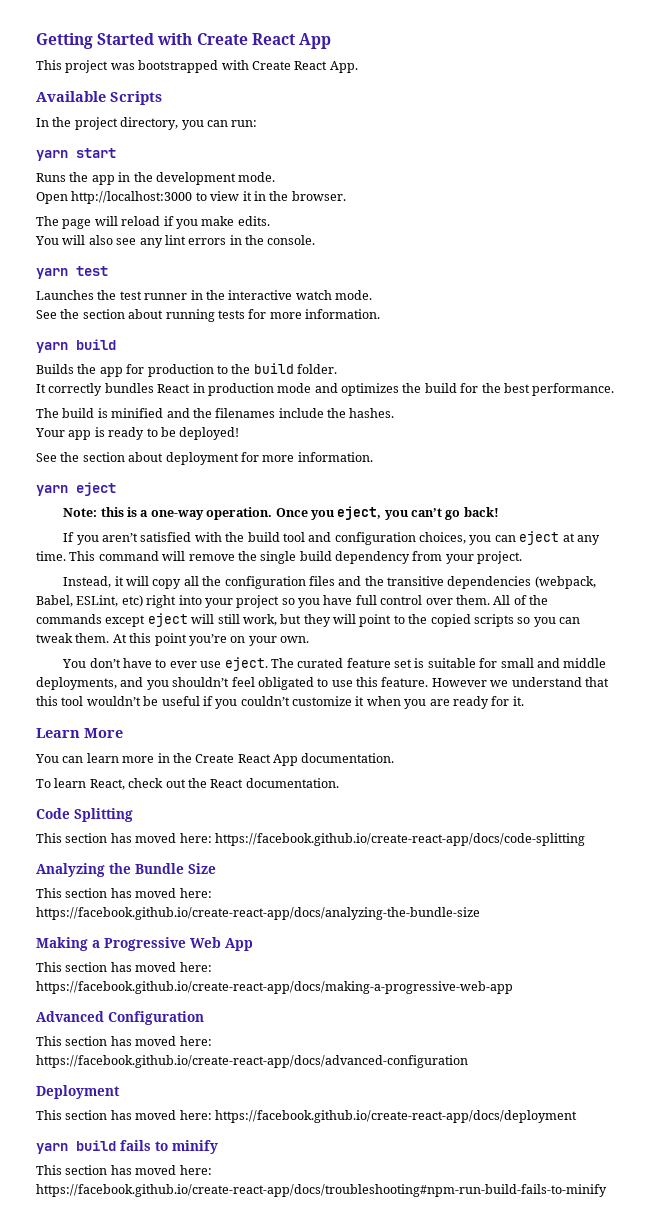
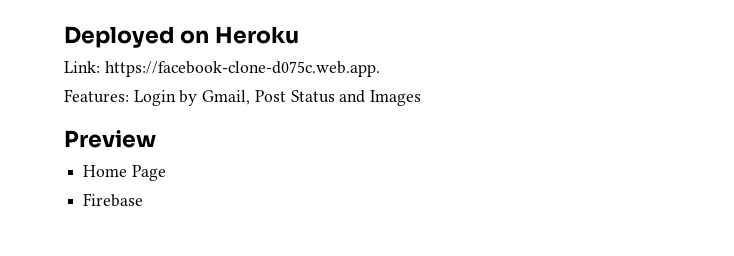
- Getting Started with Create React App
- This project was bootstrapped with Create React App.
- Available Scripts
- In the project directory, you can run:
- yarn start
- Runs the app in the development mode.
- Open http://localhost:3000 to view it in the browser.
- The page will reload if you make edits.
- You will also see any lint errors in the console.
- yarn test
- Launches the test runner in the interactive watch mode.
- See the section about running tests for more information.
- yarn build
- Builds the app for production to the build folder.
- It correctly bundles React in production mode and optimizes the build for the best performance.
- The build is minified and the filenames include the hashes.
- Your app is ready to be deployed!
- See the section about deployment for more information.
- yarn eject
- Note: this is a one-way operation. Once you eject, you can’t go back!
- If you aren’t satisfied with the build tool and configuration choices, you can eject at any time. This command will remove the single build dependency from your project.
- Instead, it will copy all the configuration files and the transitive dependencies (webpack, Babel, ESLint, etc) right into your project so you have full control over them. All of the commands except eject will still work, but they will point to the copied scripts so you can tweak them. At this point you’re on your own.
- You don’t have to ever use eject. The curated feature set is suitable for small and middle deployments, and you shouldn’t feel obligated to use this feature. However we understand that this tool wouldn’t be useful if you couldn’t customize it when you are ready for it.
- Learn More
- You can learn more in the Create React App documentation.
- To learn React, check out the React documentation.
- Code Splitting
- This section has moved here: https://facebook.github.io/create-react-app/docs/code-splitting
- Analyzing the Bundle Size
- This section has moved here: https://facebook.github.io/create-react-app/docs/analyzing-the-bundle-size
- Making a Progressive Web App
- This section has moved here: https://facebook.github.io/create-react-app/docs/making-a-progressive-web-app
- Advanced Configuration
- This section has moved here: https://facebook.github.io/create-react-app/docs/advanced-configuration
- Deployment
- This section has moved here: https://facebook.github.io/create-react-app/docs/deployment
- yarn build fails to minify
- This section has moved here: https://facebook.github.io/create-react-app/docs/troubleshooting#npm-run-build-fails-to-minify
+ Deployed on Heroku
+ Link: https://facebook-clone-d075c.web.app.
+ Features: Login by Gmail, Post Status and Images
+ Preview
+ Home Page
+ Firebase

